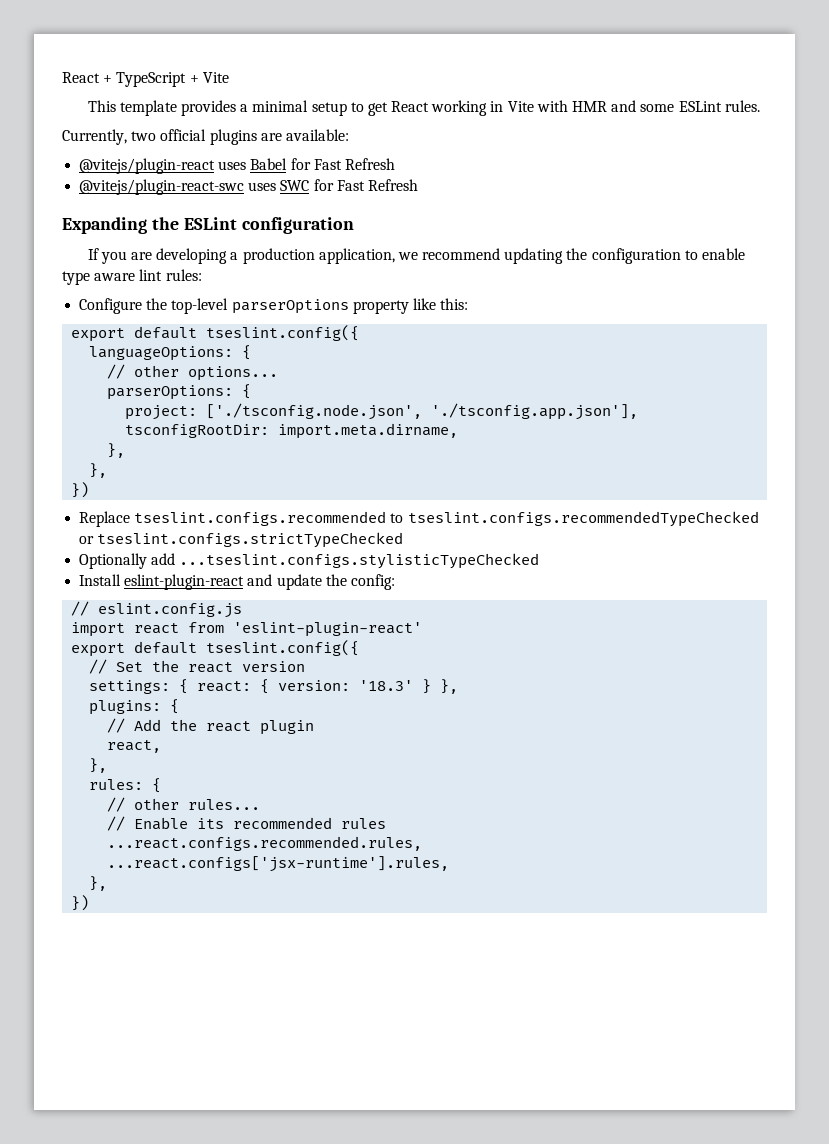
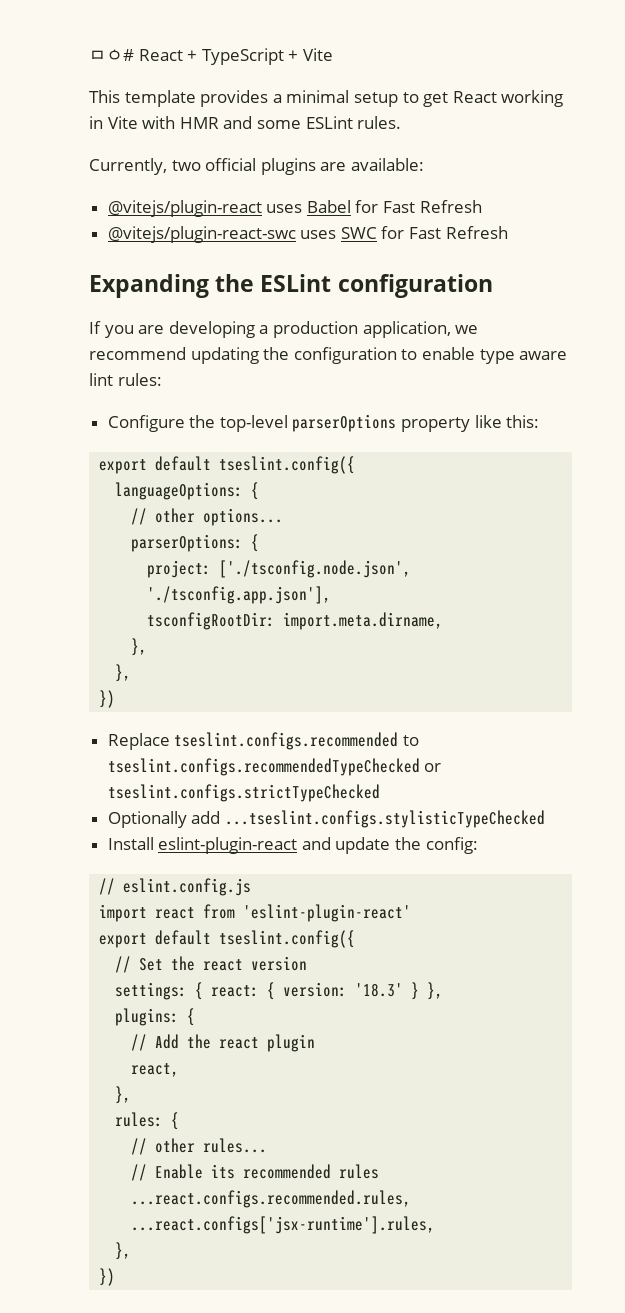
- React + TypeScript + Vite
+ ㅁㅇ# React + TypeScript + Vite

